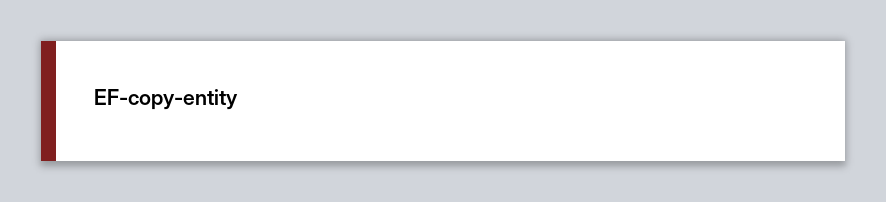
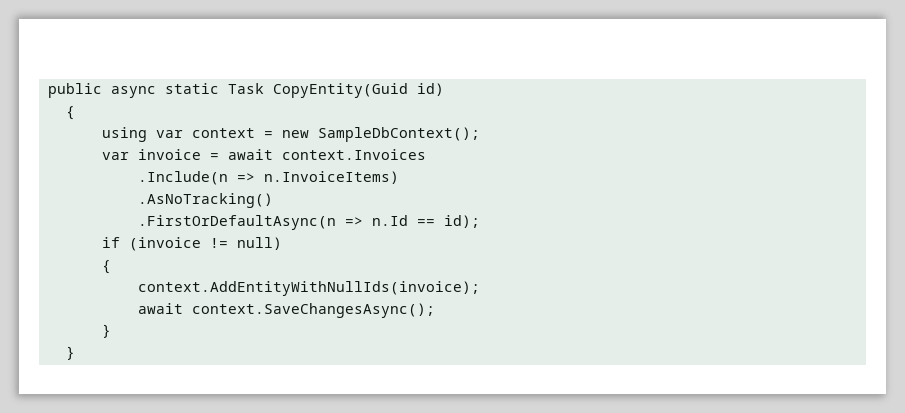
- EF-copy-entity
+ public async static Task CopyEntity(Guid id)
+ {
+ using var context = new SampleDbContext();
+ var invoice = await context.Invoices
+ .Include(n => n.InvoiceItems)
+ .AsNoTracking()
+ .FirstOrDefaultAsync(n => n.Id == id);
+ if (invoice != null)
+ {
+ context.AddEntityWithNullIds(invoice);
+ await context.SaveChangesAsync();
+ }
+ }

